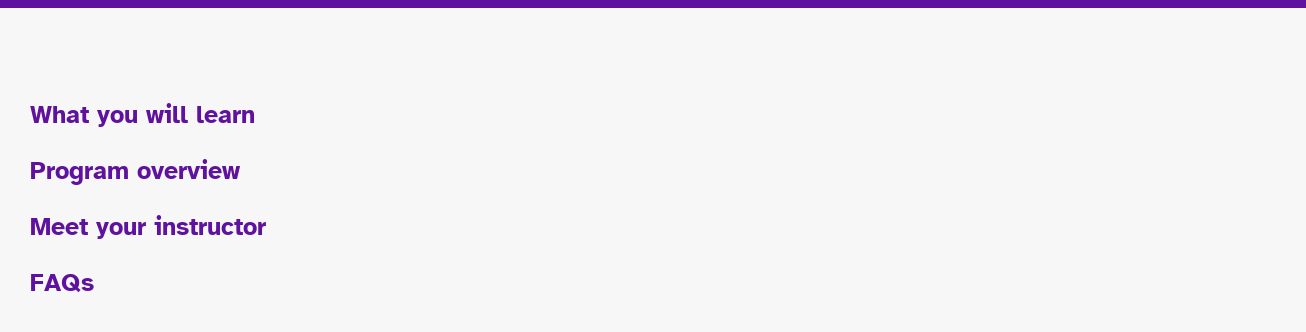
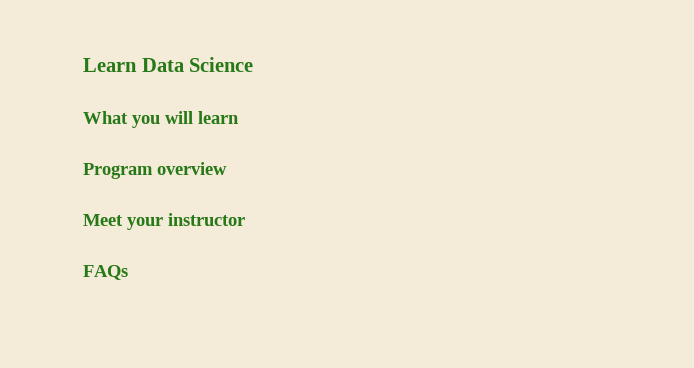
+ Learn Data Science

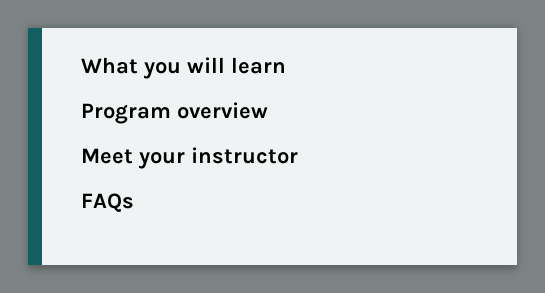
- Learn Data Science

